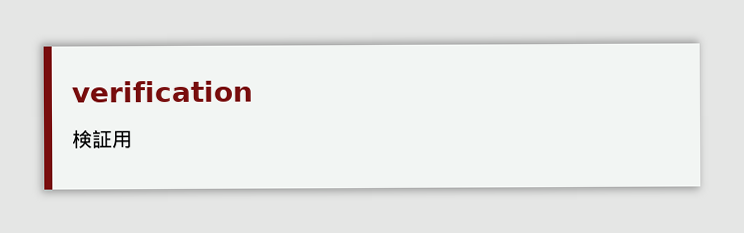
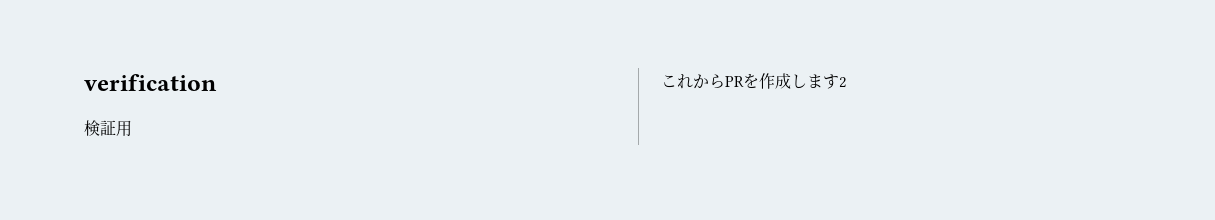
+ これからPRを作成します2

